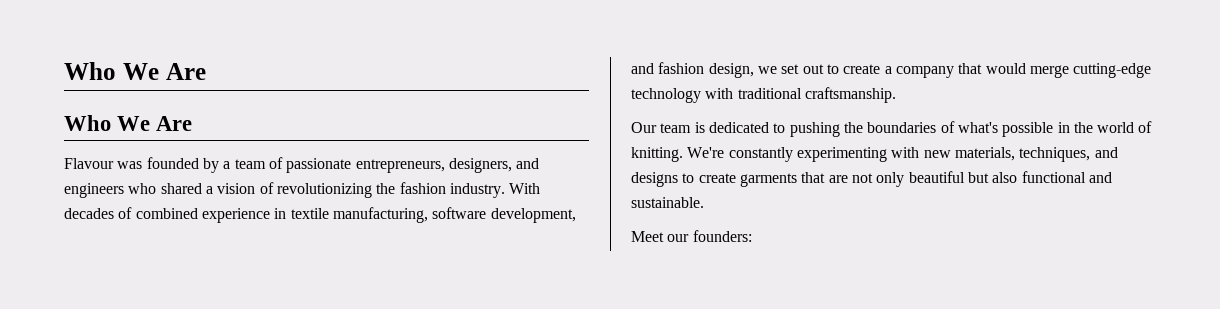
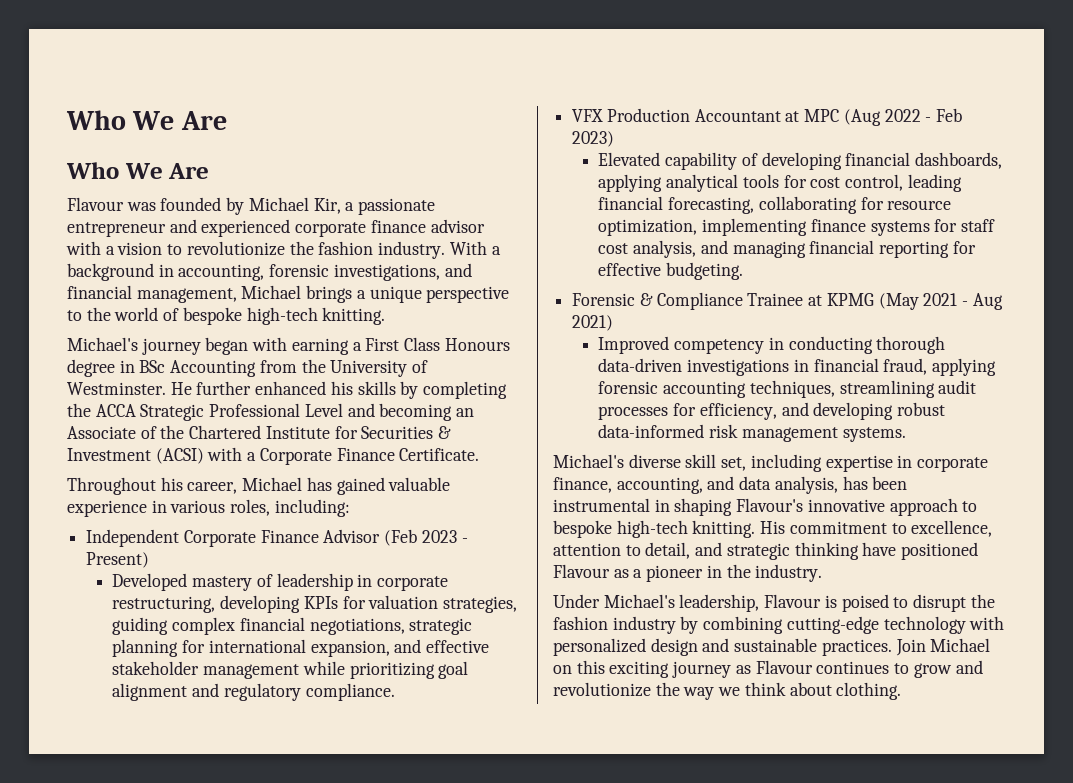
- Flavour was founded by a team of passionate entrepreneurs, designers, and engineers who shared a vision of revolutionizing the fashion industry. With decades of combined experience in textile manufacturing, software development, and fashion design, we set out to create a company that would merge cutting-edge technology with traditional craftsmanship.
- Our team is dedicated to pushing the boundaries of what's possible in the world of knitting. We're constantly experimenting with new materials, techniques, and designs to create garments that are not only beautiful but also functional and sustainable.
- Meet our founders:
+ Flavour was founded by Michael Kir, a passionate entrepreneur and experienced corporate finance advisor with a vision to revolutionize the fashion industry. With a background in accounting, forensic investigations, and financial management, Michael brings a unique perspective to the world of bespoke high-tech knitting.
+ Michael's journey began with earning a First Class Honours degree in BSc Accounting from the University of Westminster. He further enhanced his skills by completing the ACCA Strategic Professional Level and becoming an Associate of the Chartered Institute for Securities & Investment (ACSI) with a Corporate Finance Certificate.
+ Throughout his career, Michael has gained valuable experience in various roles, including:
+ Independent Corporate Finance Advisor (Feb 2023 - Present)
+ Developed mastery of leadership in corporate restructuring, developing KPIs for valuation strategies, guiding complex financial negotiations, strategic planning for international expansion, and effective stakeholder management while prioritizing goal alignment and regulatory compliance.
+ VFX Production Accountant at MPC (Aug 2022 - Feb 2023)
+ Elevated capability of developing financial dashboards, applying analytical tools for cost control, leading financial forecasting, collaborating for resource optimization, implementing finance systems for staff cost analysis, and managing financial reporting for effective budgeting.
+ Forensic & Compliance Trainee at KPMG (May 2021 - Aug 2021)
+ Improved competency in conducting thorough data-driven investigations in financial fraud, applying forensic accounting techniques, streamlining audit processes for efficiency, and developing robust data-informed risk management systems.
+ Michael's diverse skill set, including expertise in corporate finance, accounting, and data analysis, has been instrumental in shaping Flavour's innovative approach to bespoke high-tech knitting. His commitment to excellence, attention to detail, and strategic thinking have positioned Flavour as a pioneer in the industry.
+ Under Michael's leadership, Flavour is poised to disrupt the fashion industry by combining cutting-edge technology with personalized design and sustainable practices. Join Michael on this exciting journey as Flavour continues to grow and revolutionize the way we think about clothing.

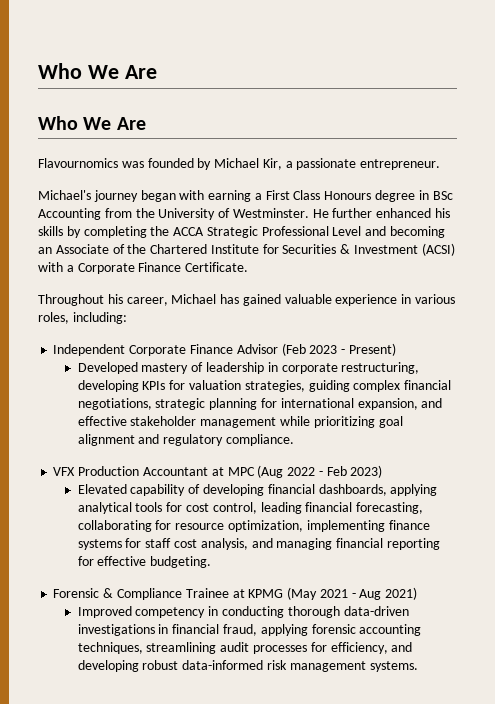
- Flavour was founded by Michael Kir, a passionate entrepreneur and experienced corporate finance advisor with a vision to revolutionize the fashion industry. With a background in accounting, forensic investigations, and financial management, Michael brings a unique perspective to the world of bespoke high-tech knitting.
+ Flavournomics was founded by Michael Kir, a passionate entrepreneur.
- Michael's diverse skill set, including expertise in corporate finance, accounting, and data analysis, has been instrumental in shaping Flavour's innovative approach to bespoke high-tech knitting. His commitment to excellence, attention to detail, and strategic thinking have positioned Flavour as a pioneer in the industry.
- Under Michael's leadership, Flavour is poised to disrupt the fashion industry by combining cutting-edge technology with personalized design and sustainable practices. Join Michael on this exciting journey as Flavour continues to grow and revolutionize the way we think about clothing.

